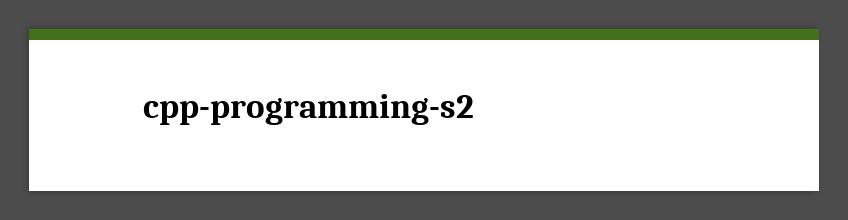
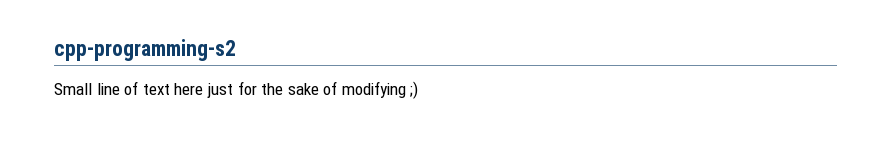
+ Small line of text here just for the sake of modifying ;)

